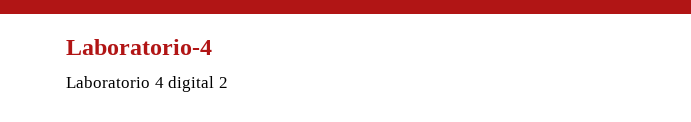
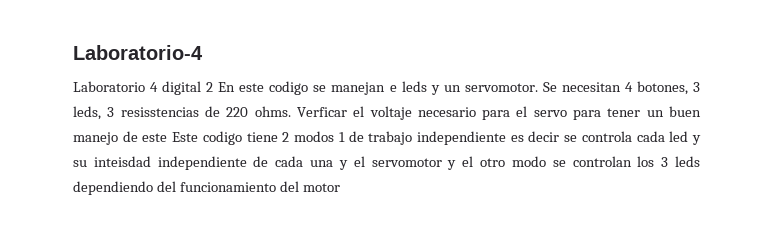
- Laboratorio 4 digital 2
+ Laboratorio 4 digital 2 En este codigo se manejan e leds y un servomotor. Se necesitan 4 botones, 3 leds, 3 resisstencias de 220 ohms. Verficar el voltaje necesario para el servo para tener un buen manejo de este Este codigo tiene 2 modos 1 de trabajo independiente es decir se controla cada led y su inteisdad independiente de cada una y el servomotor y el otro modo se controlan los 3 leds dependiendo del funcionamiento del motor

